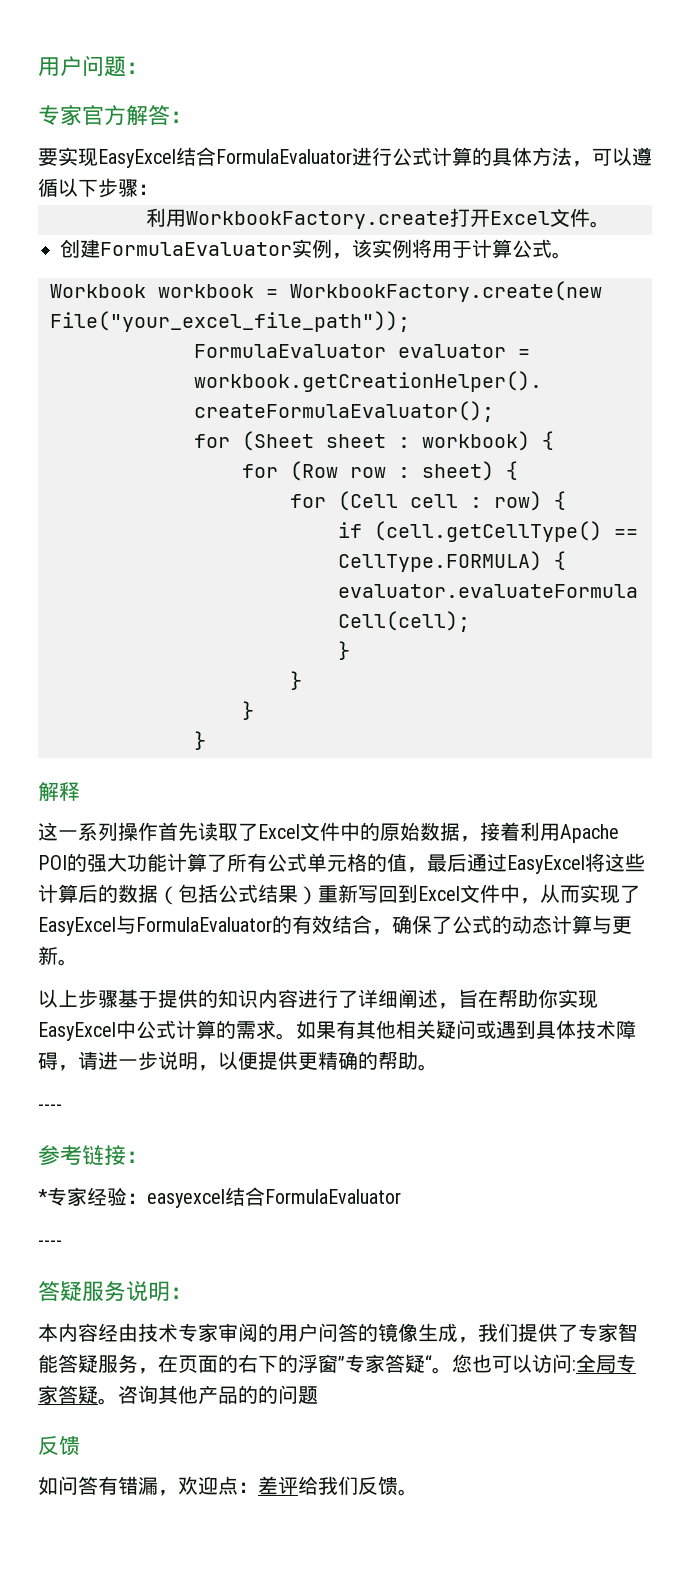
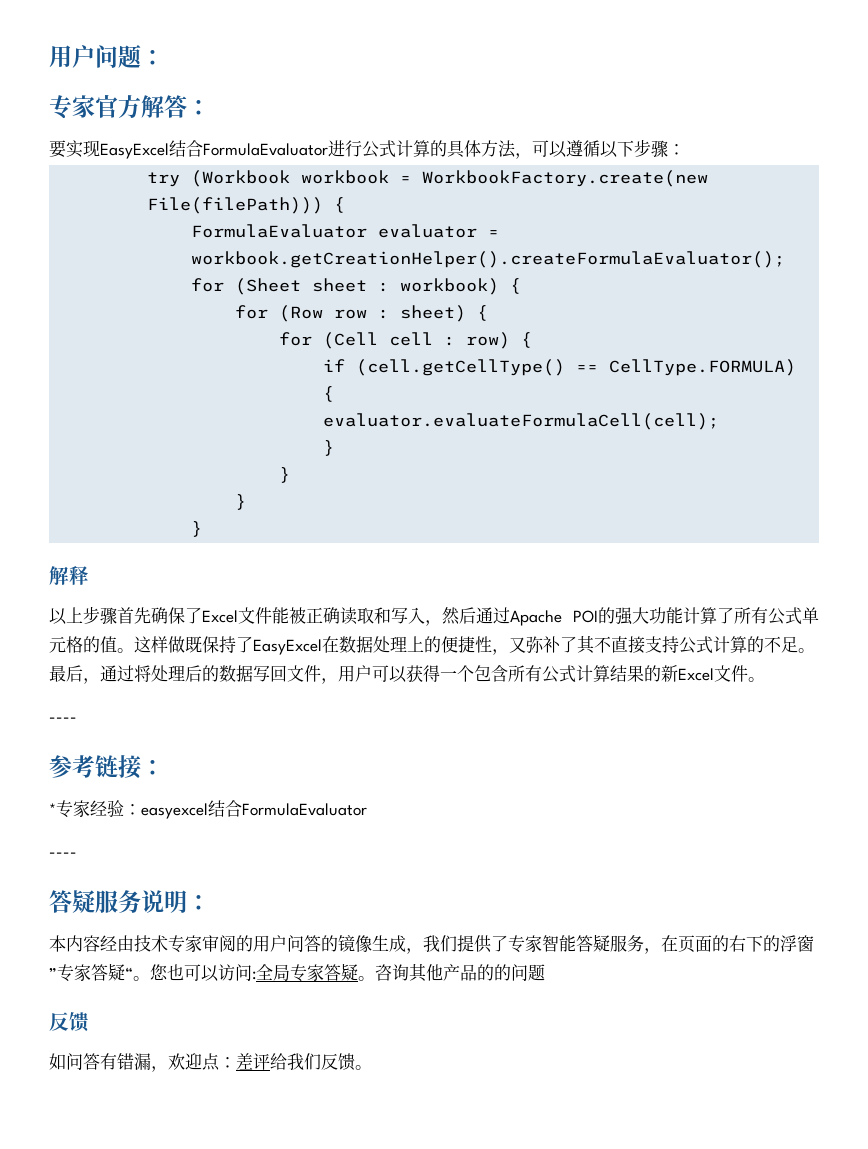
- 利用WorkbookFactory.create打开Excel文件。
- 创建FormulaEvaluator实例，该实例将用于计算公式。
- Workbook workbook = WorkbookFactory.create(new File("your_excel_file_path"));
+ try (Workbook workbook = WorkbookFactory.create(new File(filePath))) {
- 这一系列操作首先读取了Excel文件中的原始数据，接着利用Apache POI的强大功能计算了所有公式单元格的值，最后通过EasyExcel将这些计算后的数据（包括公式结果）重新写回到Excel文件中，从而实现了EasyExcel与FormulaEvaluator的有效结合，确保了公式的动态计算与更新。
- 以上步骤基于提供的知识内容进行了详细阐述，旨在帮助你实现EasyExcel中公式计算的需求。如果有其他相关疑问或遇到具体技术障碍，请进一步说明，以便提供更精确的帮助。
+ 以上步骤首先确保了Excel文件能被正确读取和写入，然后通过Apache POI的强大功能计算了所有公式单元格的值。这样做既保持了EasyExcel在数据处理上的便捷性，又弥补了其不直接支持公式计算的不足。最后，通过将处理后的数据写回文件，用户可以获得一个包含所有公式计算结果的新Excel文件。

